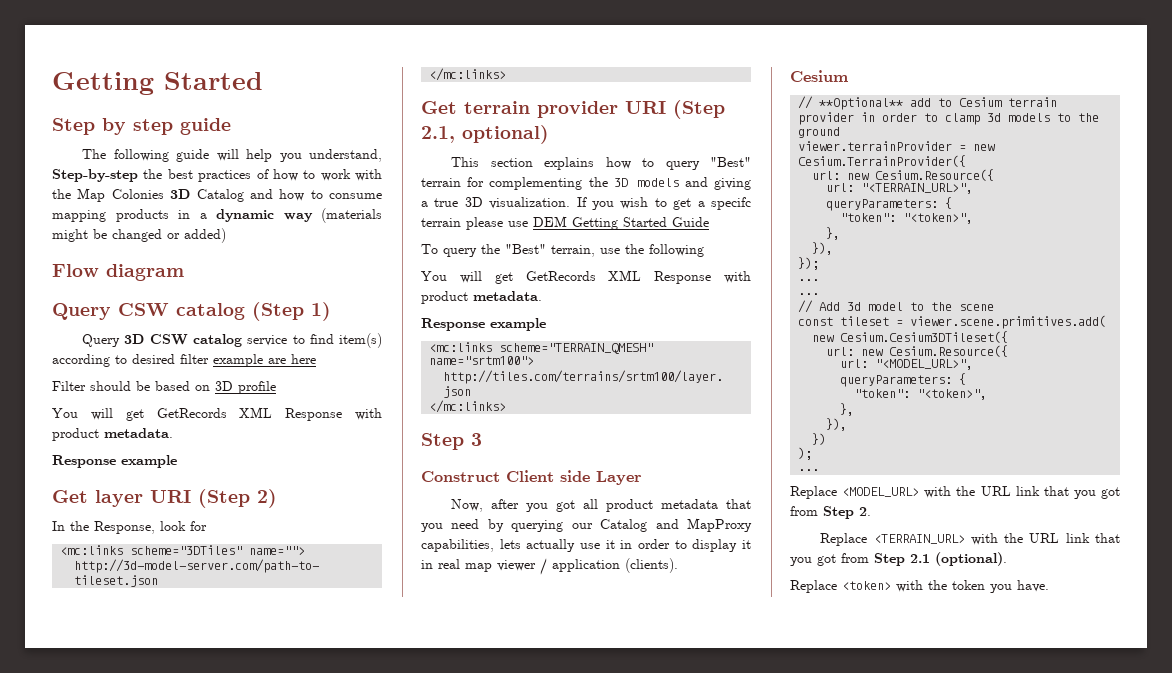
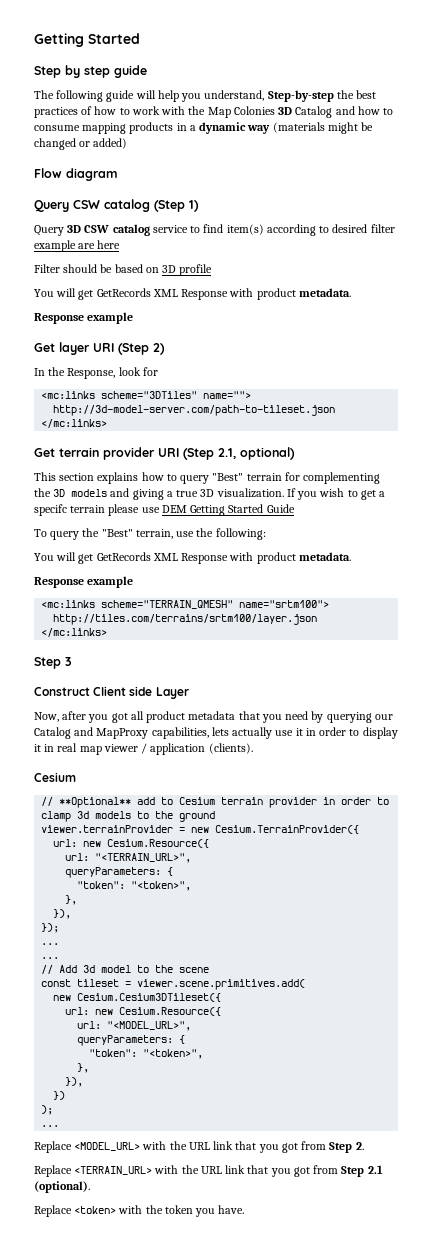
- To query the "Best" terrain, use the following
+ To query the "Best" terrain, use the following:

